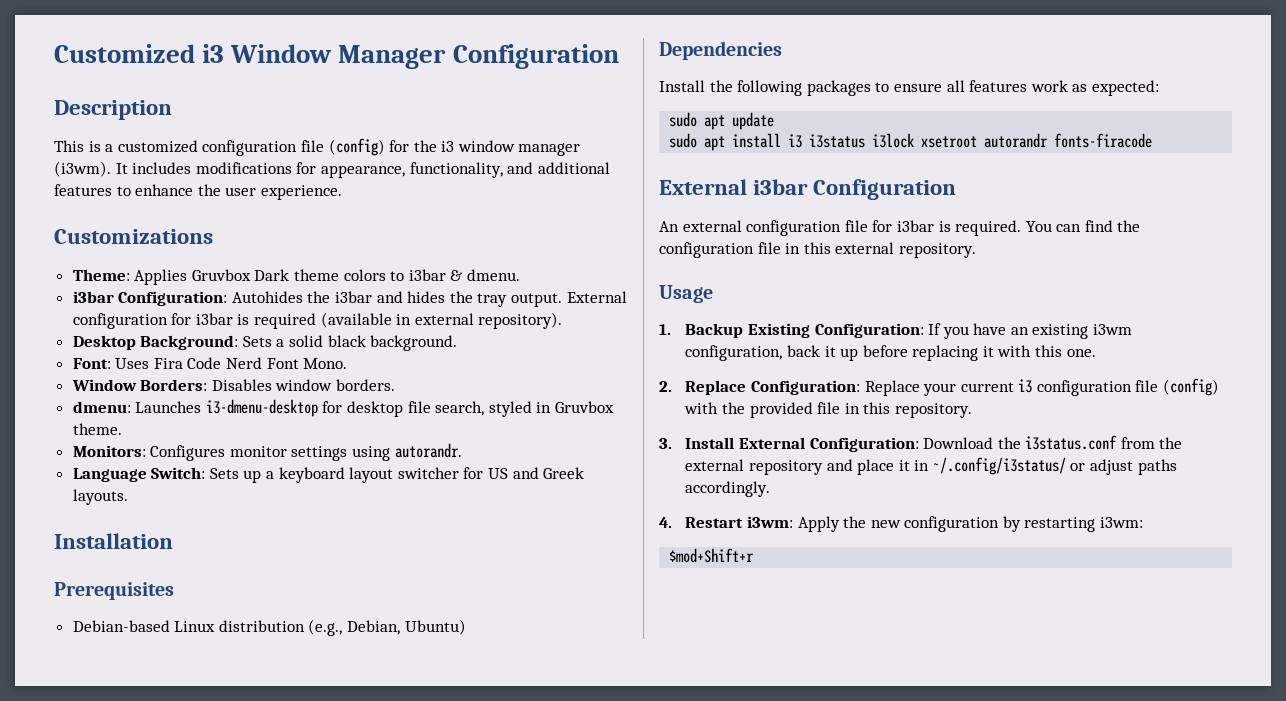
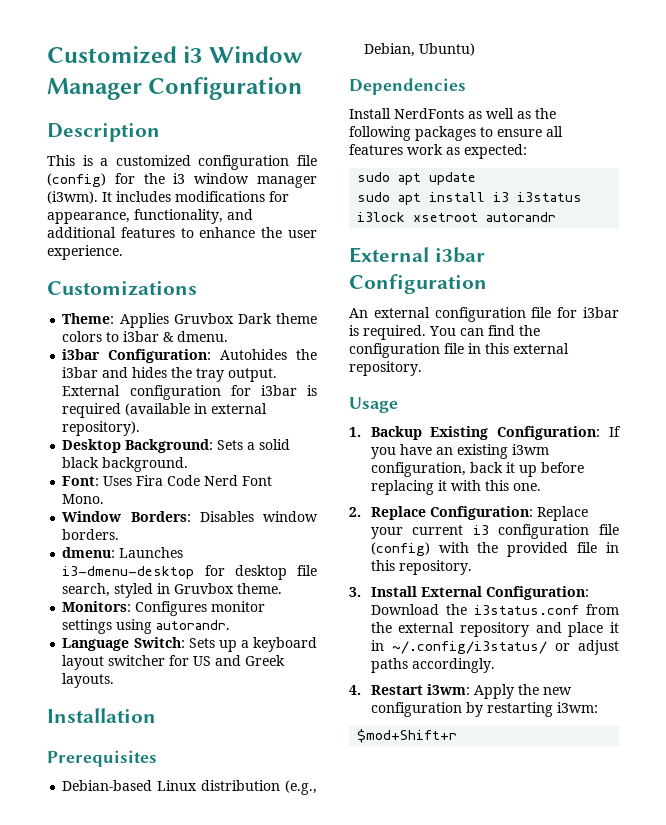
- Install the following packages to ensure all features work as expected:
+ Install NerdFonts as well as the following packages to ensure all features work as expected:
- sudo apt install i3 i3status i3lock xsetroot autorandr fonts-firacode
+ sudo apt install i3 i3status i3lock xsetroot autorandr

